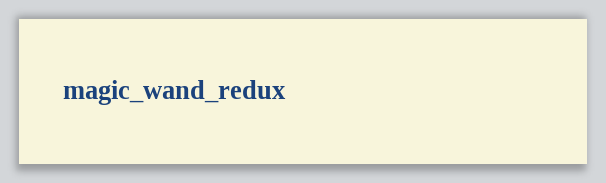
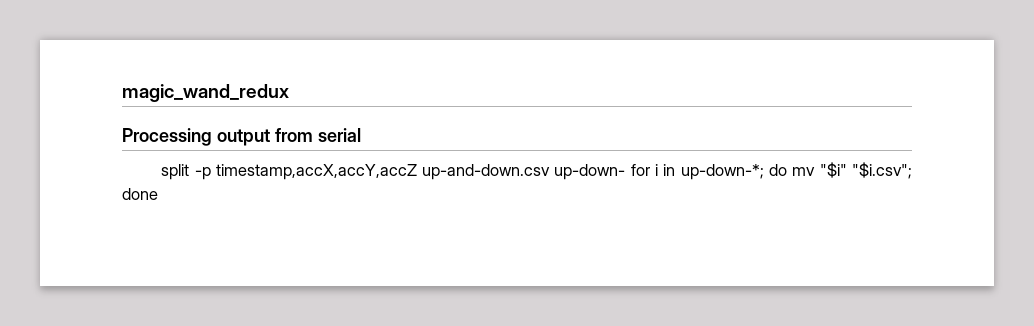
+ Processing output from serial
+ split -p timestamp,accX,accY,accZ up-and-down.csv up-down- for i in up-down-*; do mv "$i" "$i.csv"; done

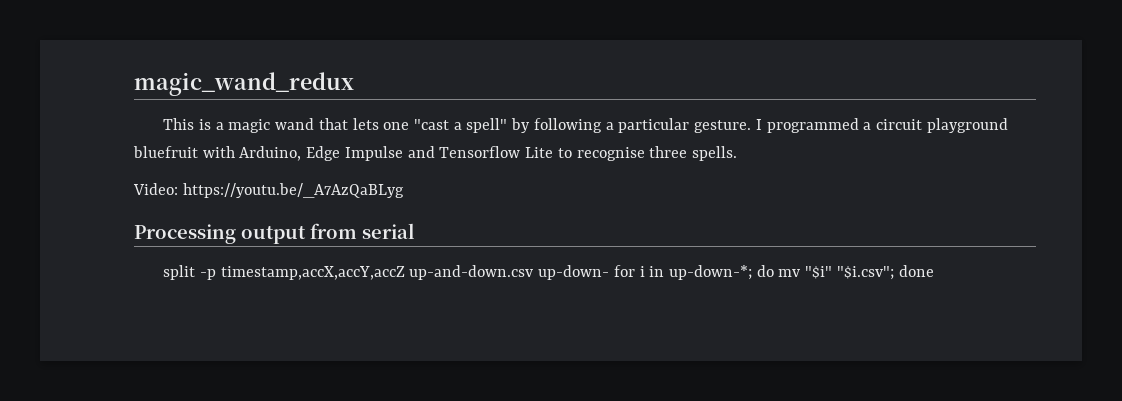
+ This is a magic wand that lets one "cast a spell" by following a particular gesture. I programmed a circuit playground bluefruit with Arduino, Edge Impulse and Tensorflow Lite to recognise three spells.
+ Video: https://youtu.be/_A7AzQaBLyg

